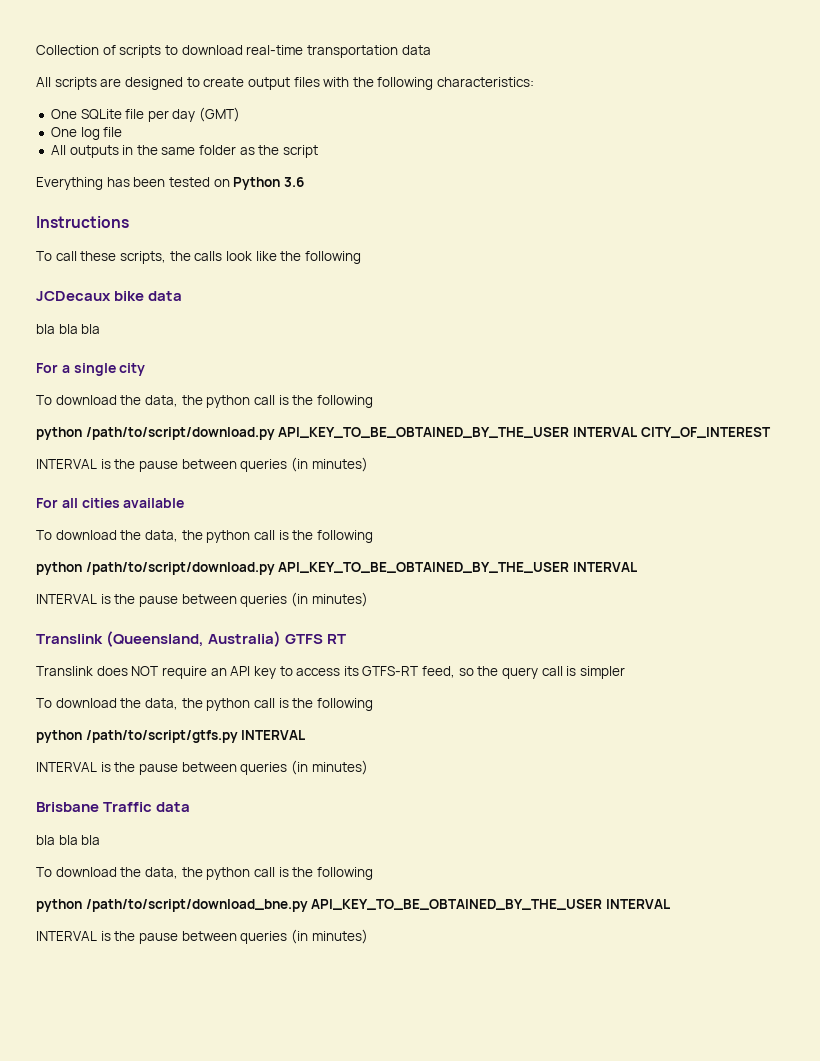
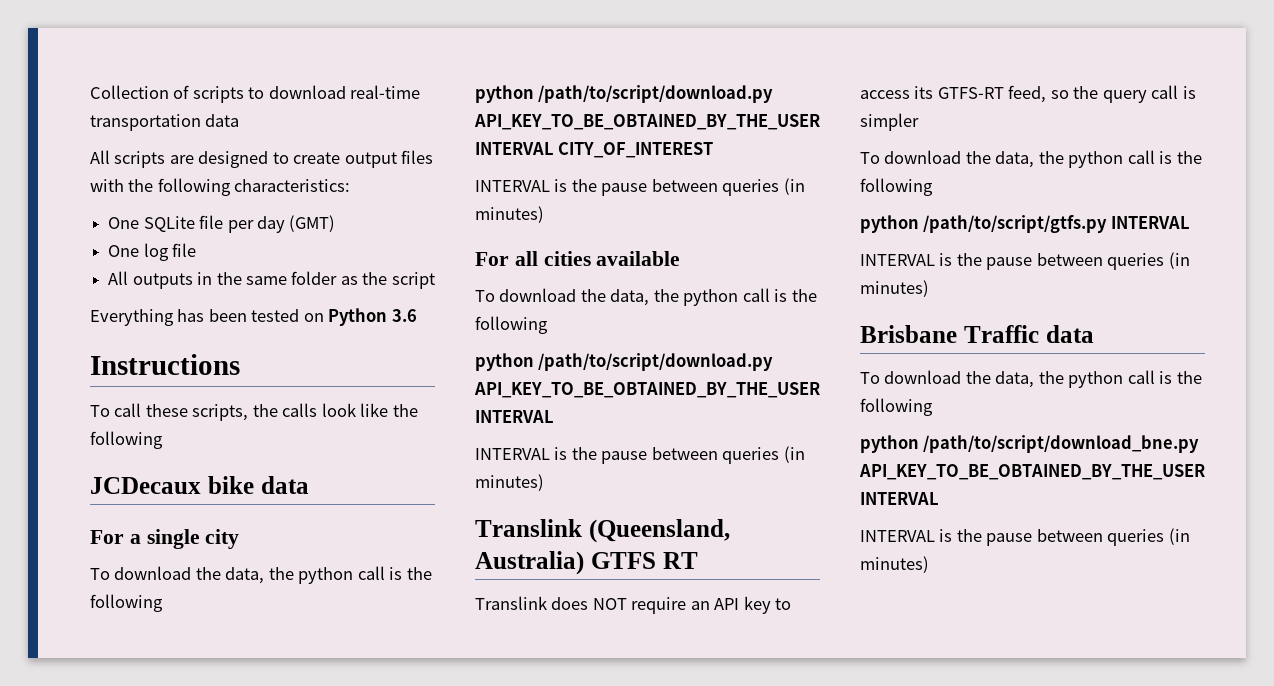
  JCDecaux bike data
- bla bla bla
  Brisbane Traffic data
- bla bla bla

